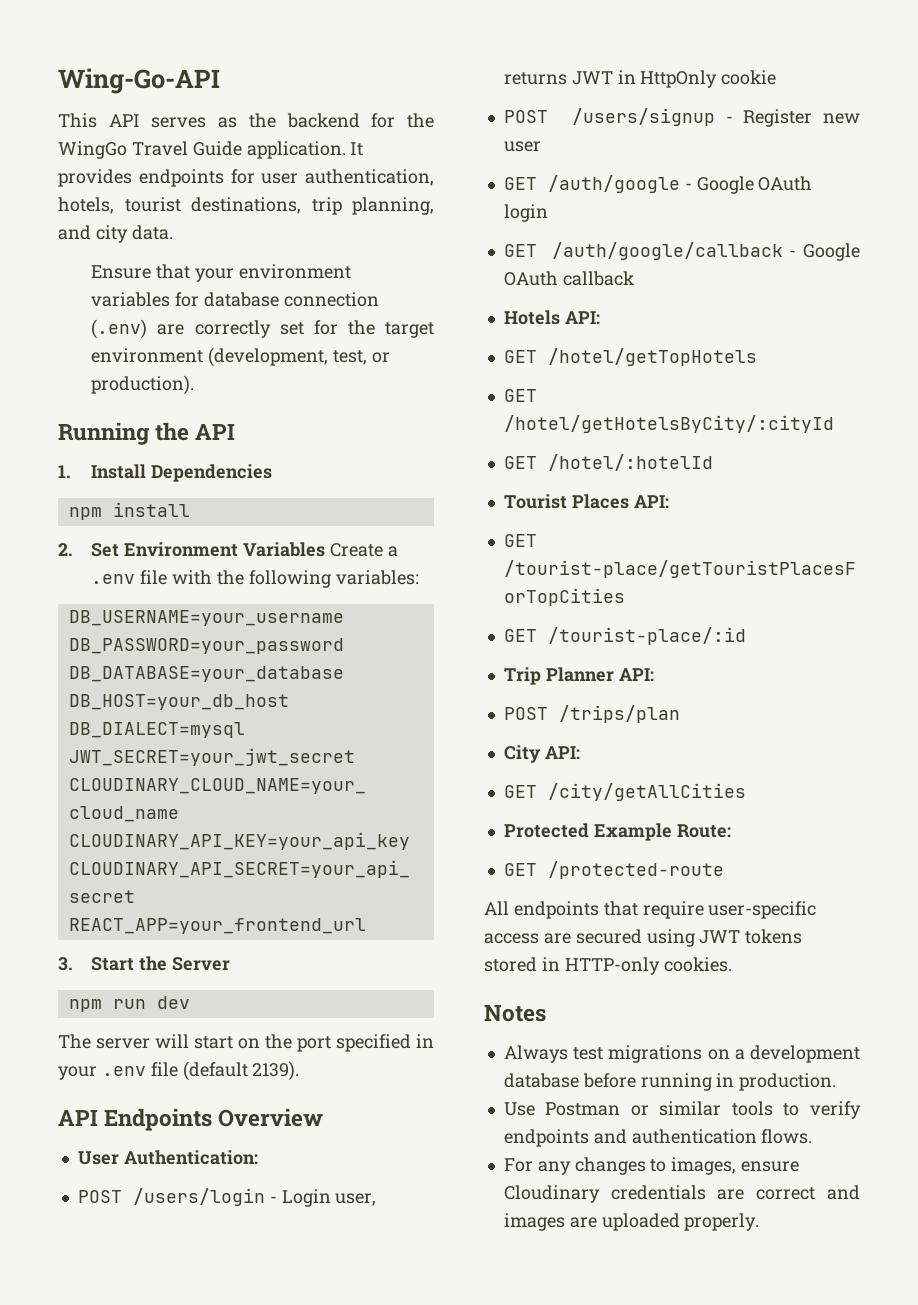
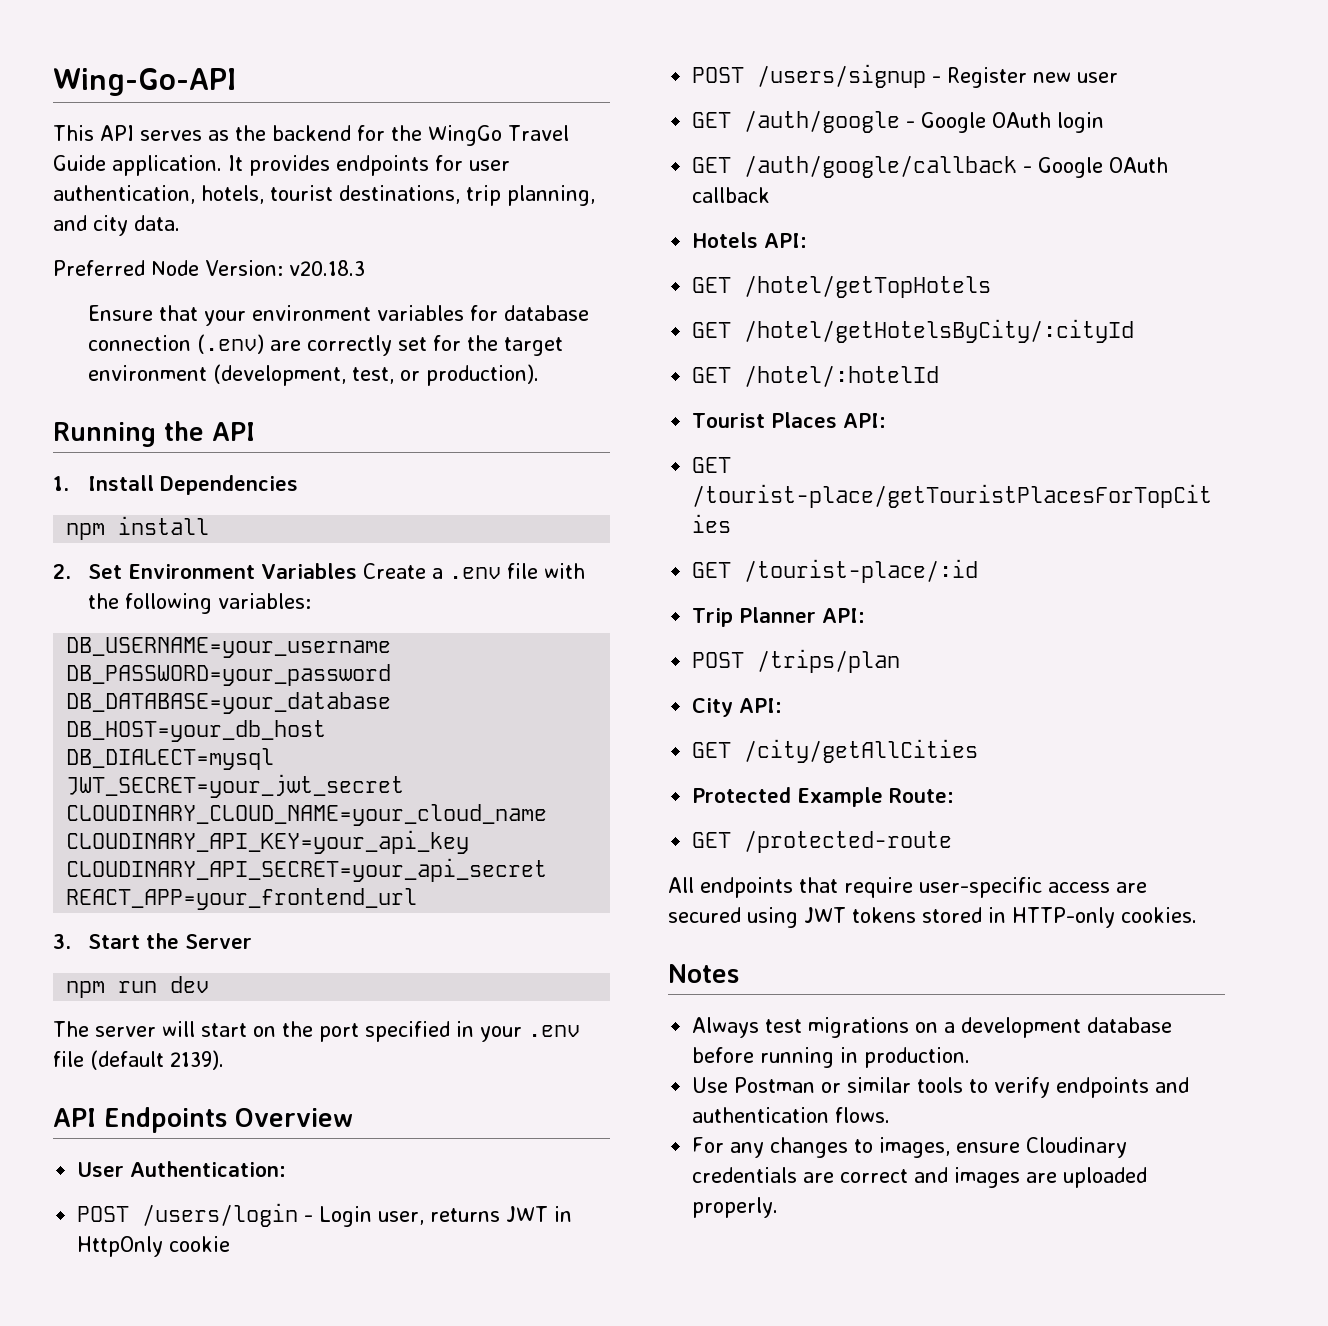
+ Preferred Node Version: v20.18.3

